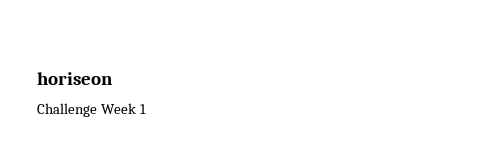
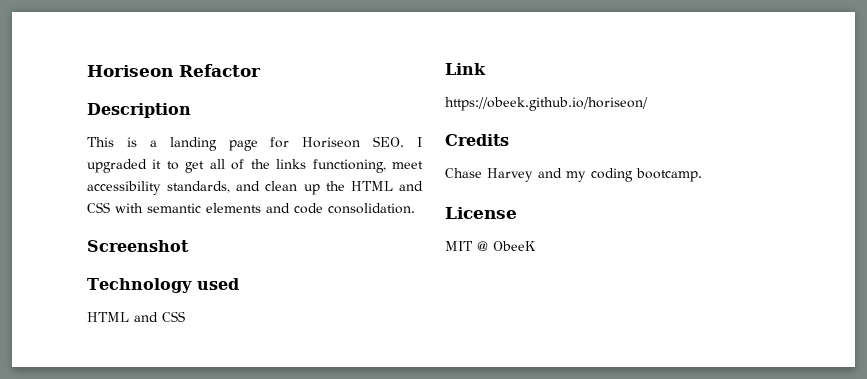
- horiseon
- Challenge Week 1
+ Horiseon Refactor
+ Description
+ This is a landing page for Horiseon SEO. I upgraded it to get all of the links functioning, meet accessibility standards, and clean up the HTML and CSS with semantic elements and code consolidation.
+ Screenshot
+ Technology used
+ HTML and CSS
+ Link
+ https://obeek.github.io/horiseon/
+ Credits
+ Chase Harvey and my coding bootcamp.
+ License
+ MIT @ ObeeK

